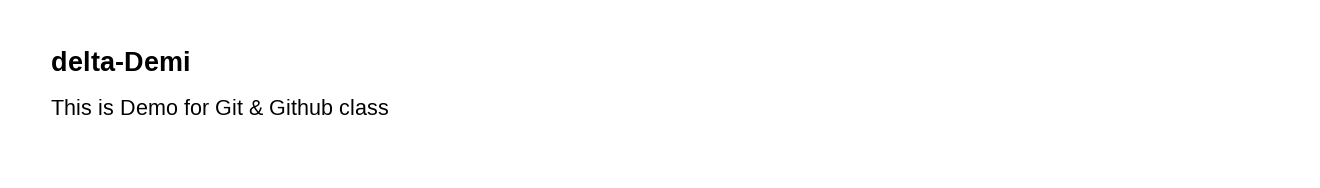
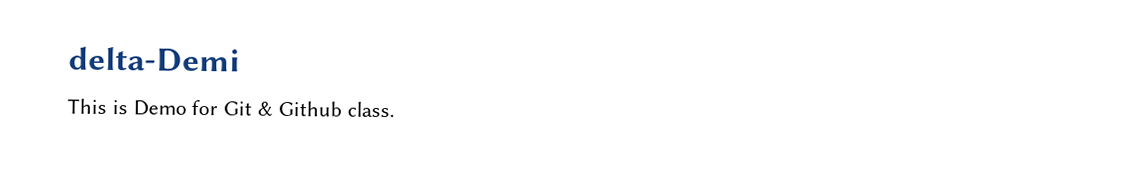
- This is Demo for Git & Github class
+ This is Demo for Git & Github class.

